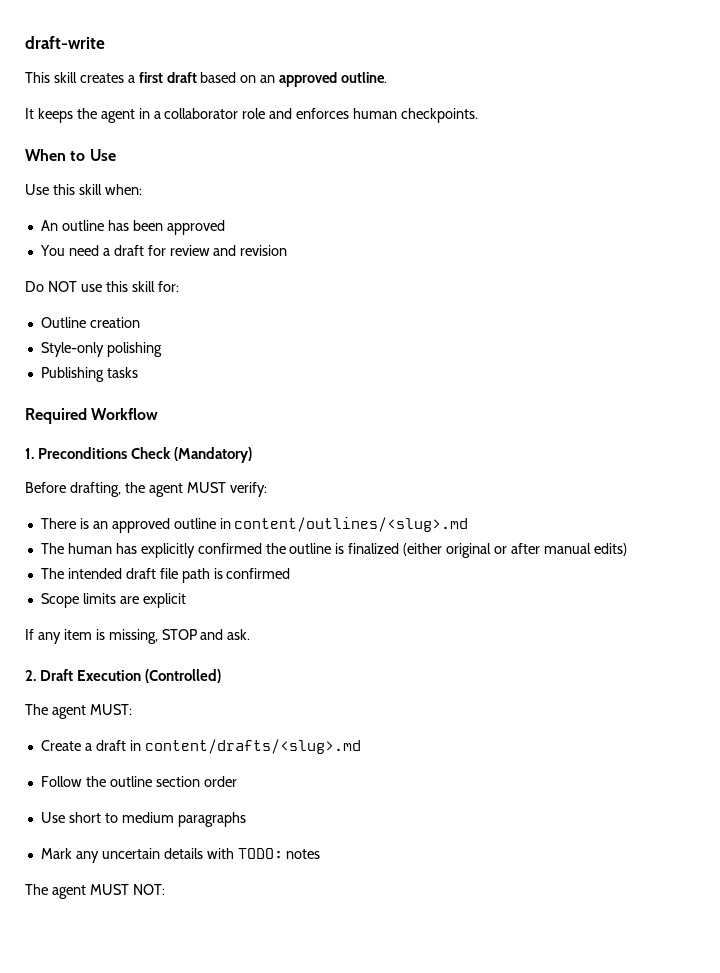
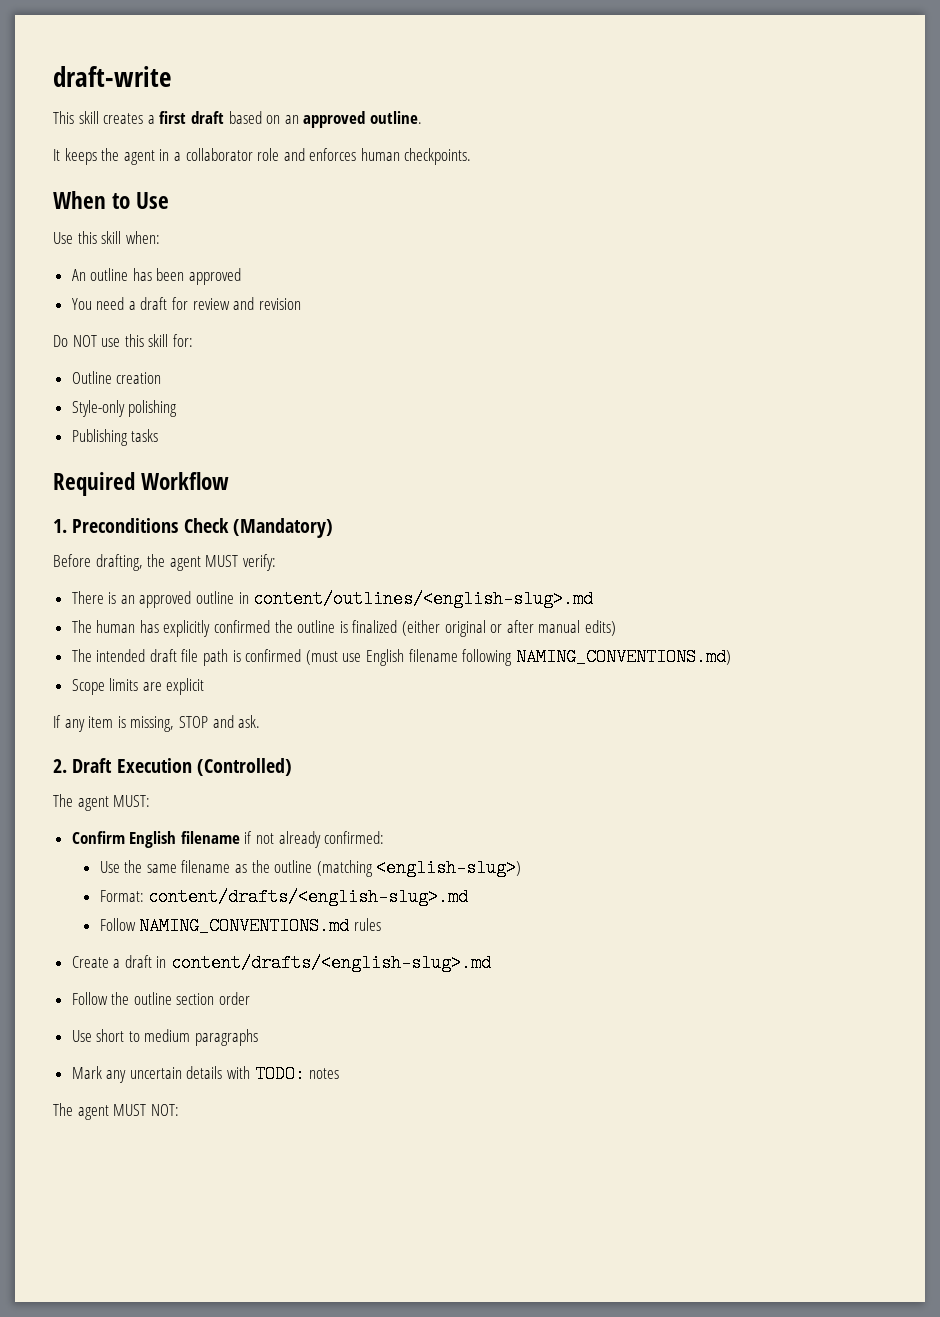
- There is an approved outline in content/outlines/<slug>.md
+ There is an approved outline in content/outlines/<english-slug>.md
- The intended draft file path is confirmed
+ The intended draft file path is confirmed (must use English filename following NAMING_CONVENTIONS.md)
+ Confirm English filename if not already confirmed:
+ Use the same filename as the outline (matching <english-slug>)
+ Format: content/drafts/<english-slug>.md
+ Follow NAMING_CONVENTIONS.md rules
- Create a draft in content/drafts/<slug>.md
+ Create a draft in content/drafts/<english-slug>.md

